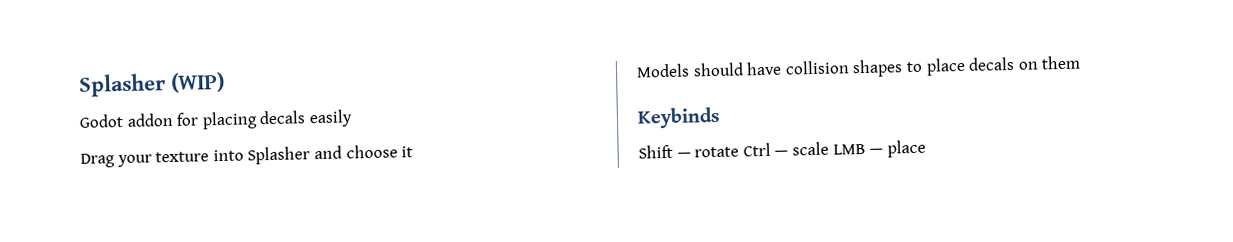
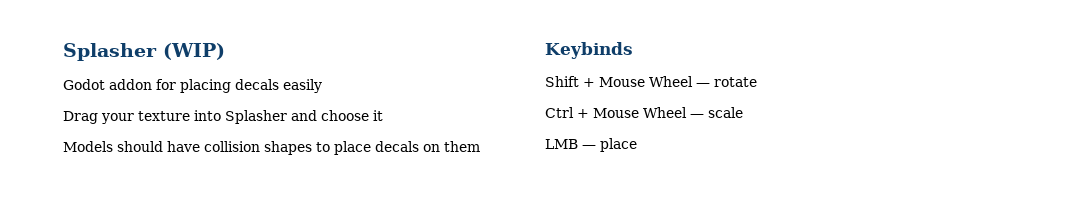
- Shift — rotate Ctrl — scale LMB — place
+ Shift + Mouse Wheel — rotate
+ Ctrl + Mouse Wheel — scale
+ LMB — place

